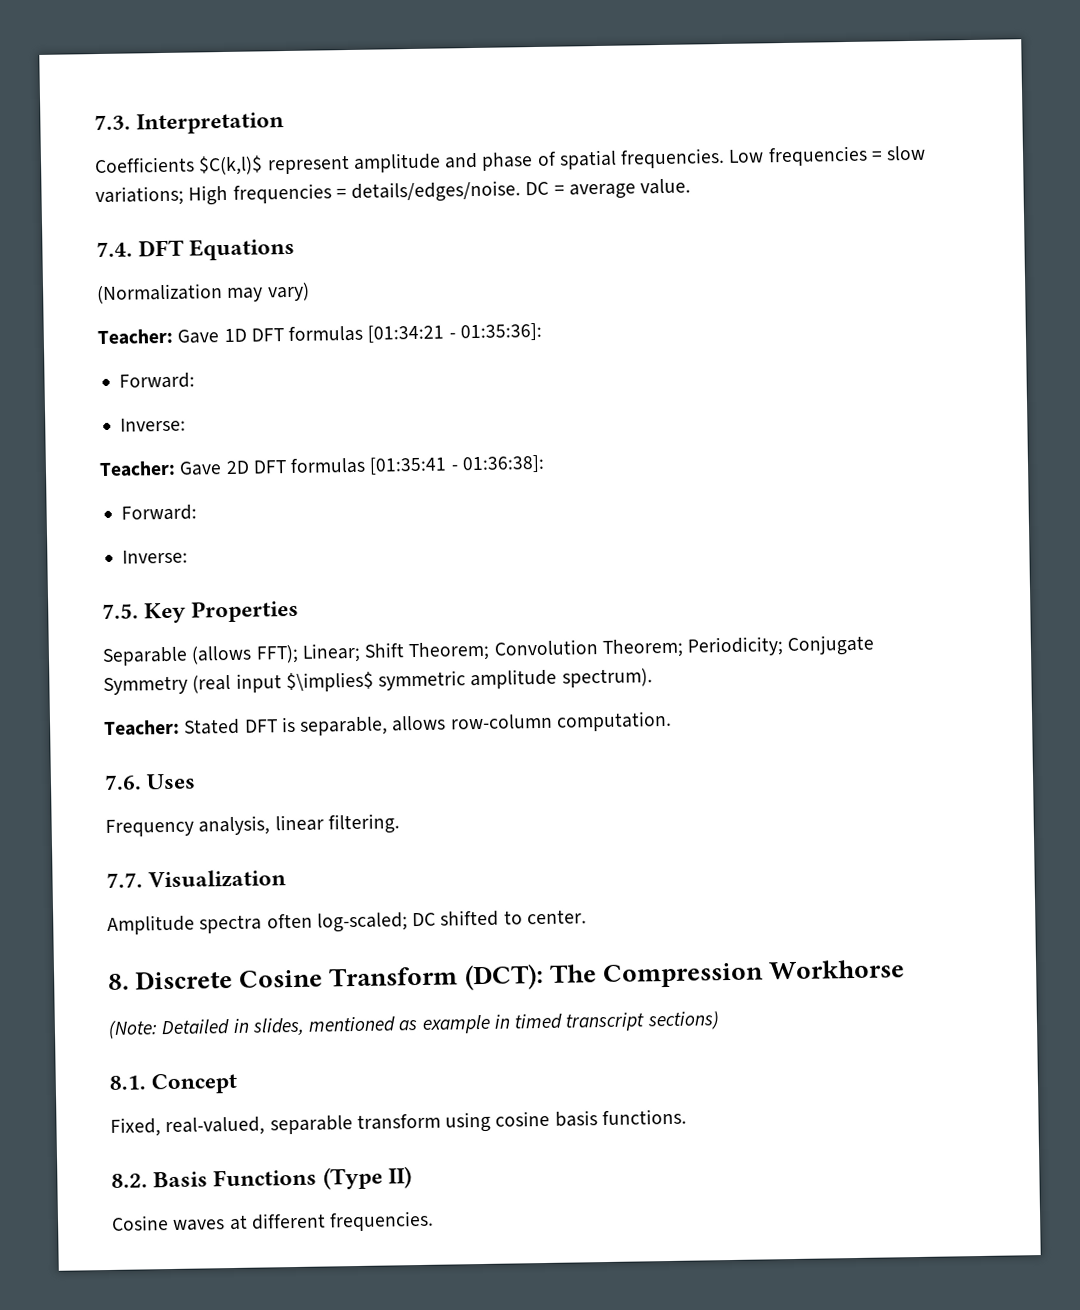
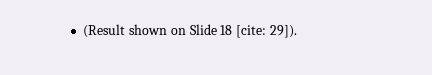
- 7.3. Interpretation
- Coefficients $C(k,l)$ represent amplitude and phase of spatial frequencies. Low frequencies = slow variations; High frequencies = details/edges/noise. DC = average value.
- 7.4. DFT Equations
- (Normalization may vary)
- Teacher: Gave 1D DFT formulas [01:34:21 - 01:35:36]:
- Forward:
- Inverse:
- Teacher: Gave 2D DFT formulas [01:35:41 - 01:36:38]:
- Forward:
- Inverse:
- 7.5. Key Properties
- Separable (allows FFT); Linear; Shift Theorem; Convolution Theorem; Periodicity; Conjugate Symmetry (real input $\implies$ symmetric amplitude spectrum).
- Teacher: Stated DFT is separable, allows row-column computation.
- 7.6. Uses
- Frequency analysis, linear filtering.
- 7.7. Visualization
- Amplitude spectra often log-scaled; DC shifted to center.
- 8. Discrete Cosine Transform (DCT): The Compression Workhorse
- (Note: Detailed in slides, mentioned as example in timed transcript sections)
- 8.1. Concept
- Fixed, real-valued, separable transform using cosine basis functions.
- 8.2. Basis Functions (Type II)
- Cosine waves at different frequencies.
+ (Result shown on Slide 18 [cite: 29]).

